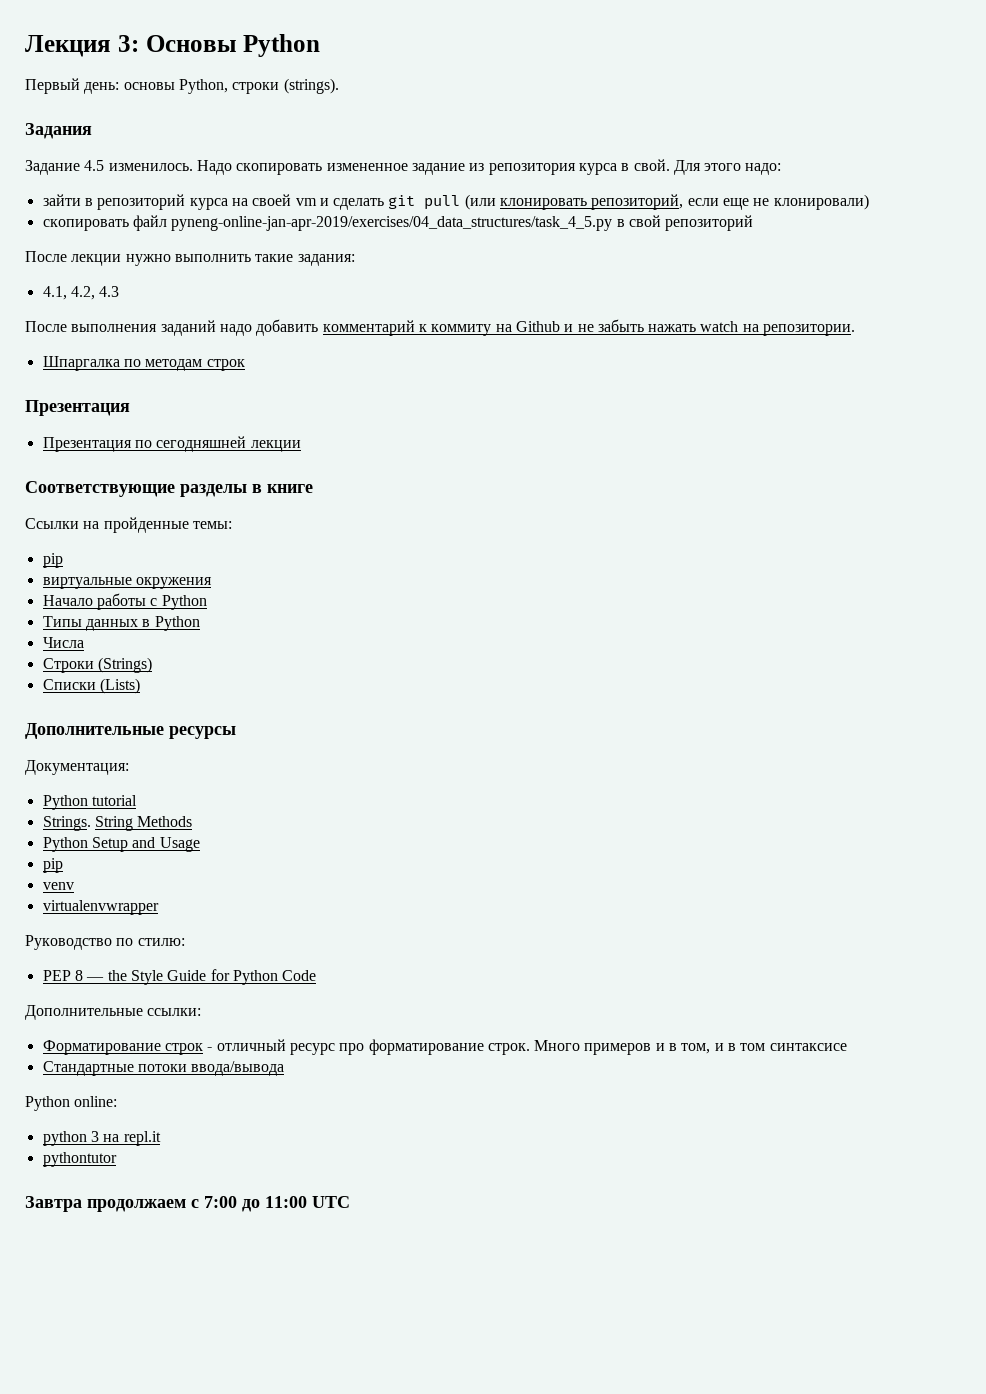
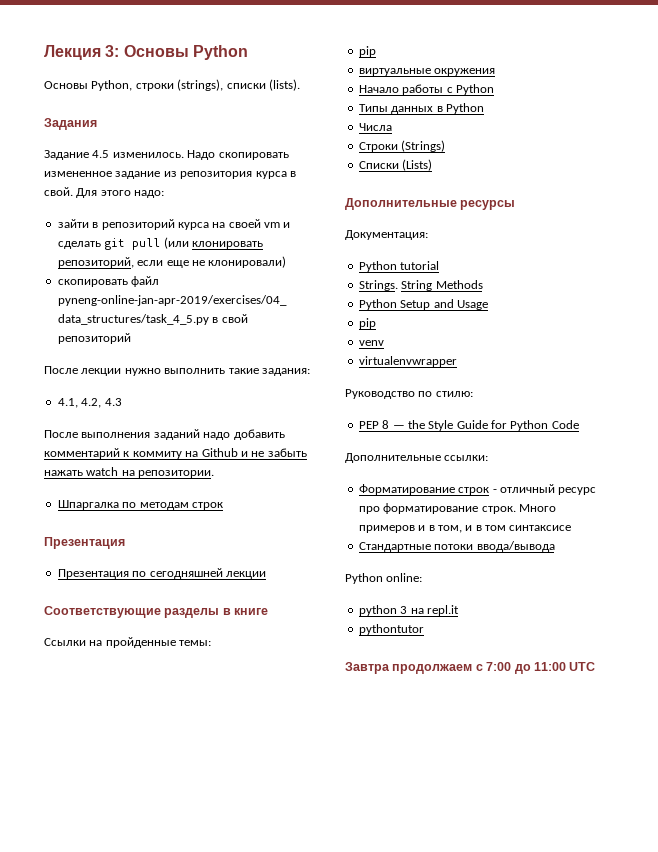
- Первый день: основы Python, строки (strings).
+ Основы Python, строки (strings), списки (lists).

